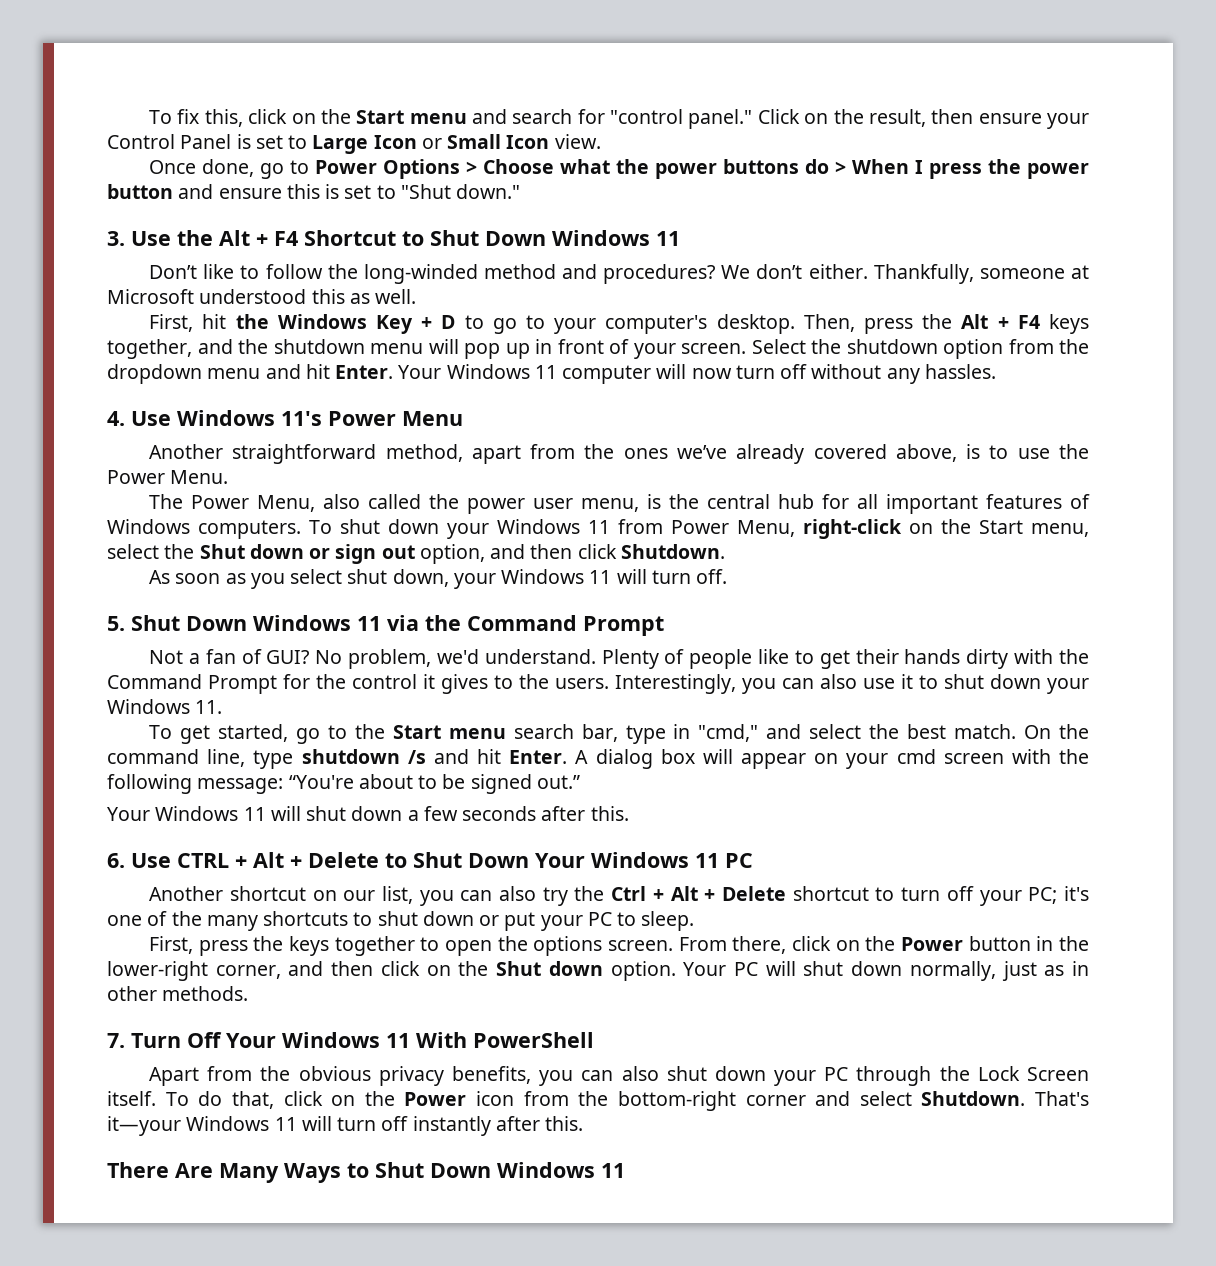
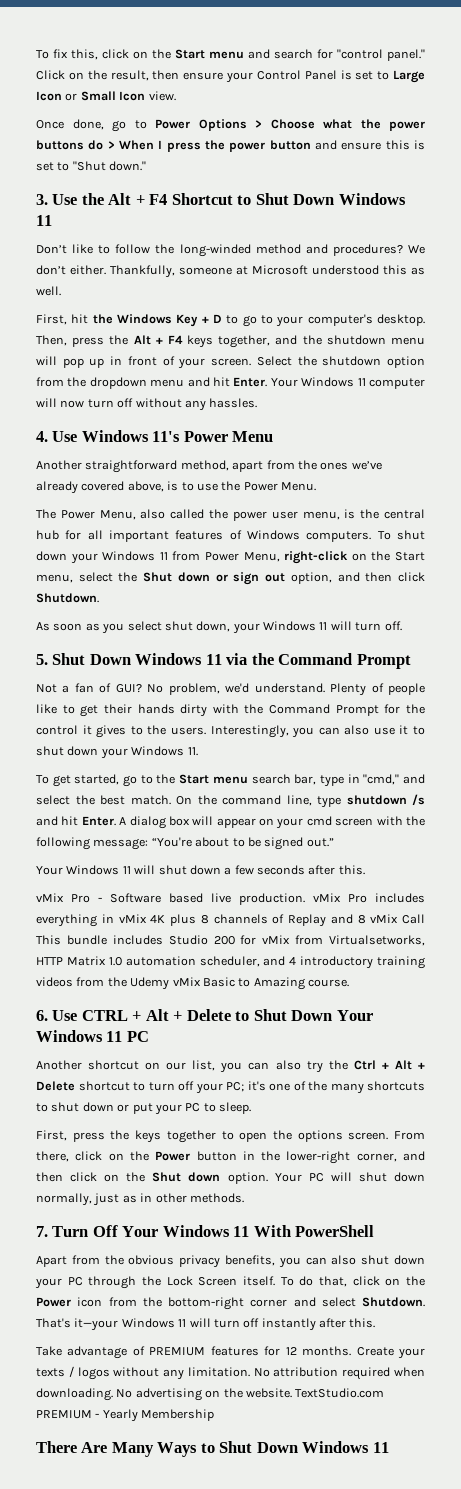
+ vMix Pro - Software based live production. vMix Pro includes everything in vMix 4K plus 8 channels of Replay and 8 vMix Call This bundle includes Studio 200 for vMix from Virtualsetworks, HTTP Matrix 1.0 automation scheduler, and 4 introductory training videos from the Udemy vMix Basic to Amazing course.
+ Take advantage of PREMIUM features for 12 months. Create your texts / logos without any limitation. No attribution required when downloading. No advertising on the website. TextStudio.com PREMIUM - Yearly Membership

